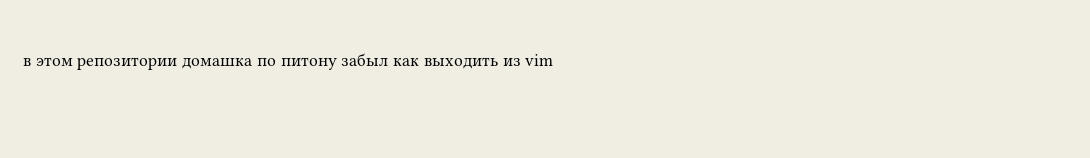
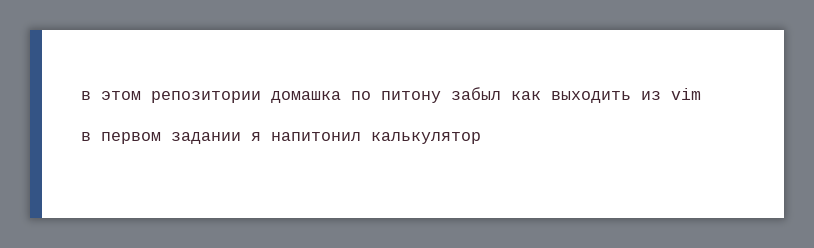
+ в первом задании я напитонил калькулятор

